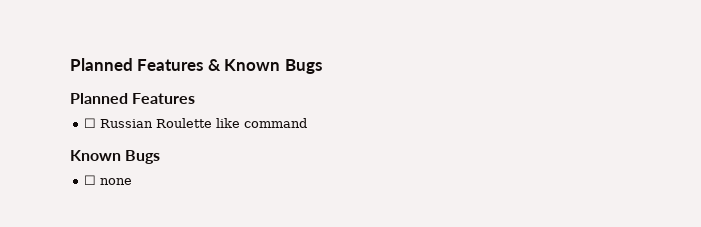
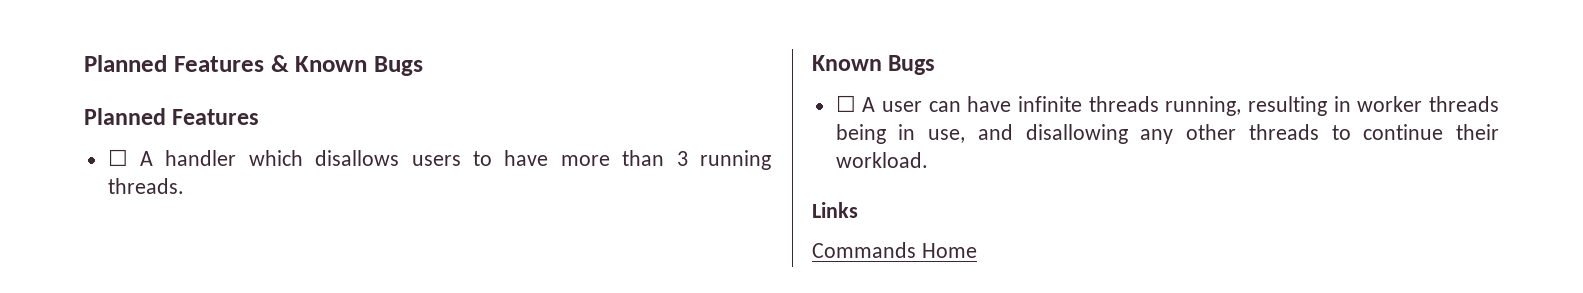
- ☐ Russian Roulette like command
+ ☐ A handler which disallows users to have more than 3 running threads.
  Known Bugs
- ☐ none
+ ☐ A user can have infinite threads running, resulting in worker threads being in use, and disallowing any other threads to continue their workload.
+ Links
+ Commands Home

